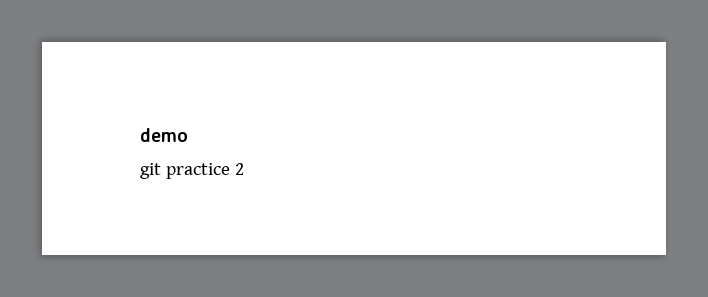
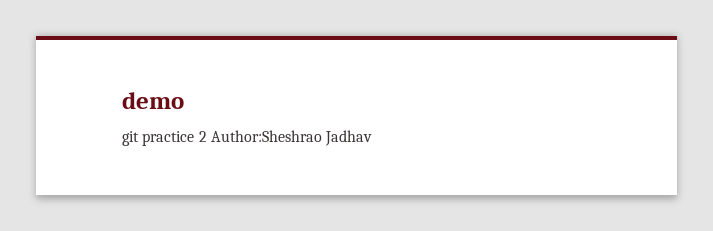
- git practice 2
+ git practice 2 Author:Sheshrao Jadhav

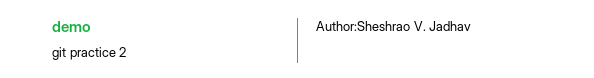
- git practice 2 Author:Sheshrao Jadhav
+ git practice 2
+ Author:Sheshrao V. Jadhav

